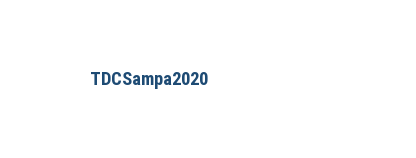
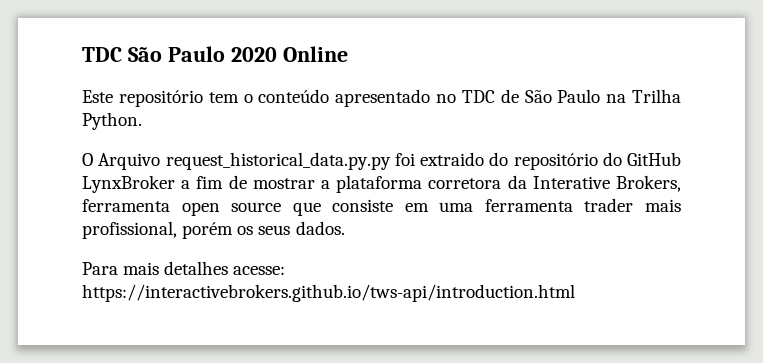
- TDCSampa2020
+ TDC São Paulo 2020 Online
+ Este repositório tem o conteúdo apresentado no TDC de São Paulo na Trilha Python.
+ O Arquivo request_historical_data.py.py foi extraido do repositório do GitHub LynxBroker a fim de mostrar a plataforma corretora da Interative Brokers, ferramenta open source que consiste em uma ferramenta trader mais profissional, porém os seus dados.
+ Para mais detalhes acesse: https://interactivebrokers.github.io/tws-api/introduction.html

